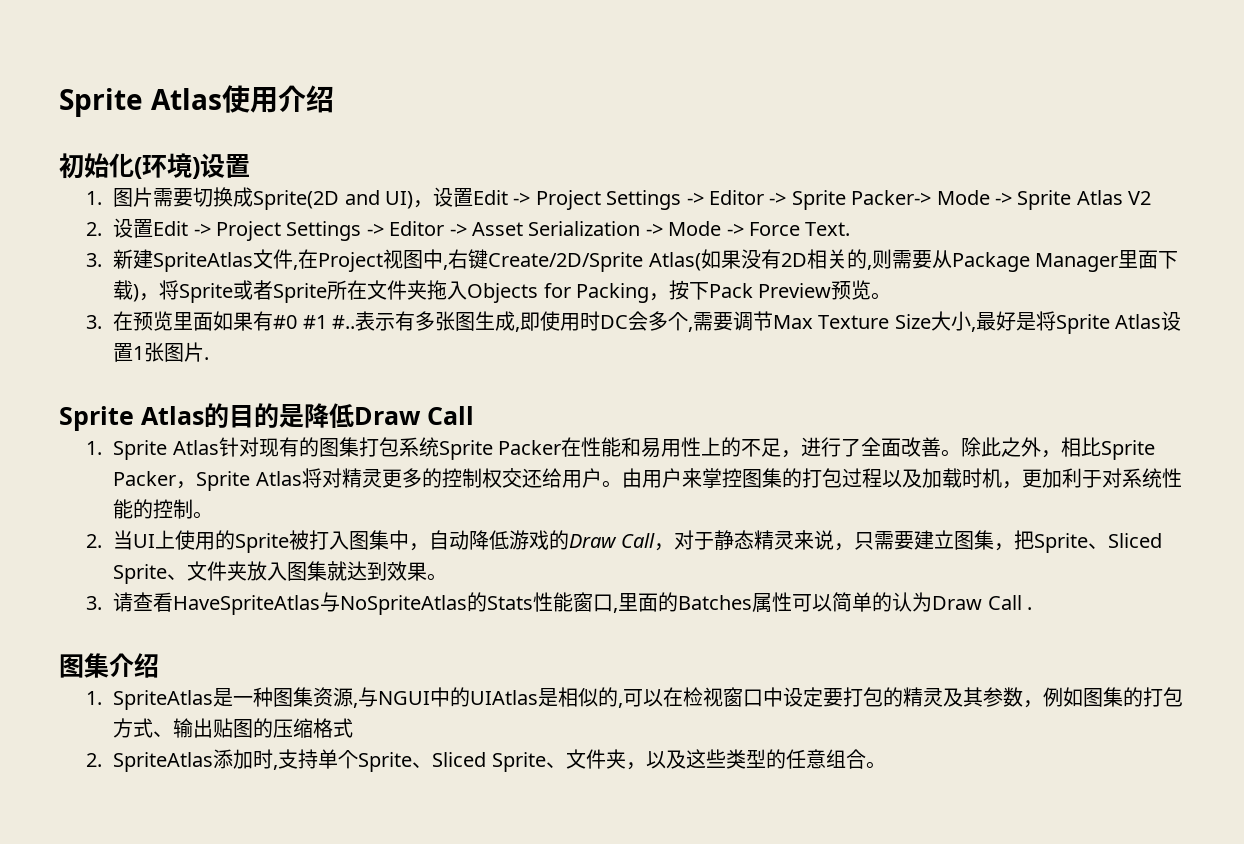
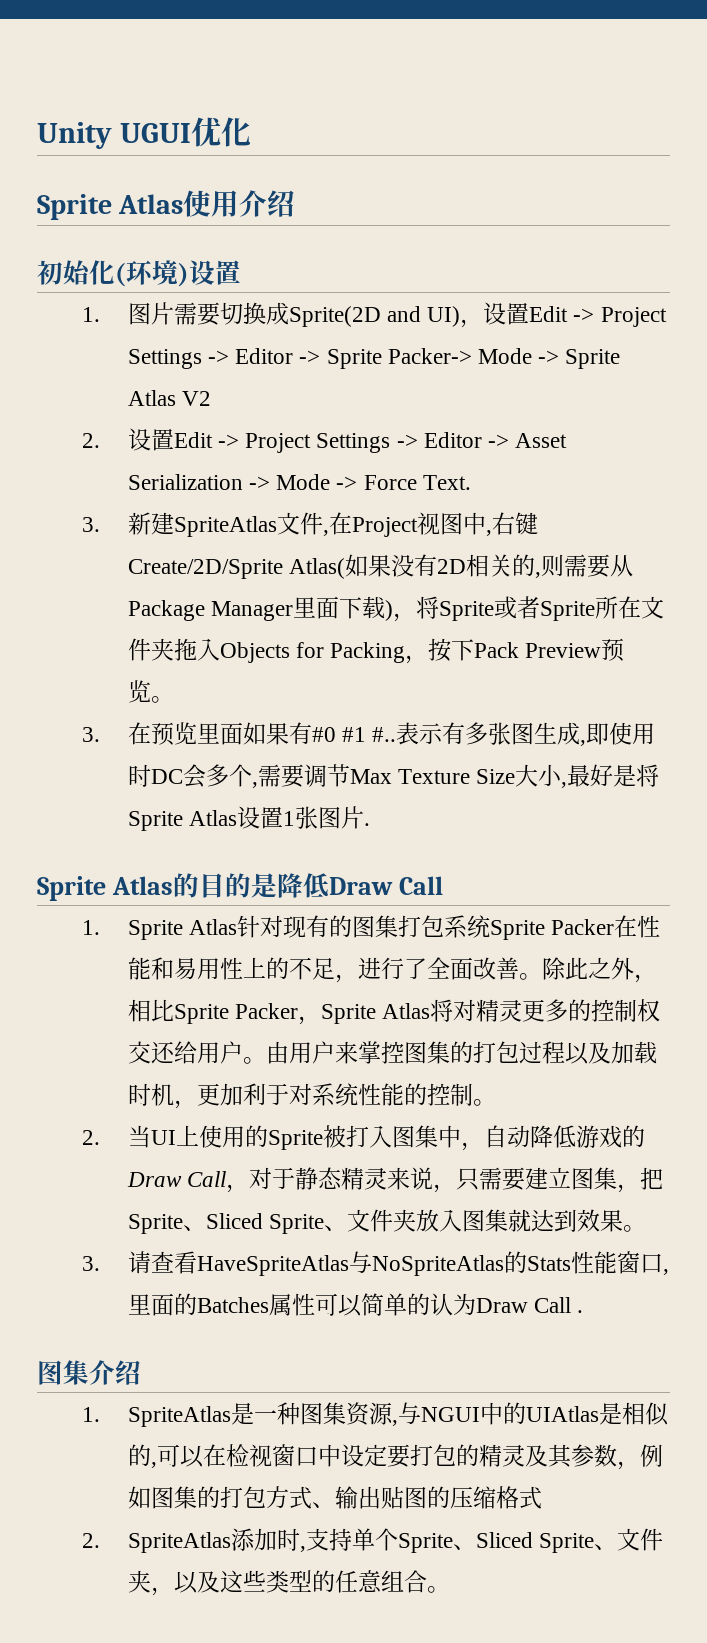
+ Unity UGUI优化

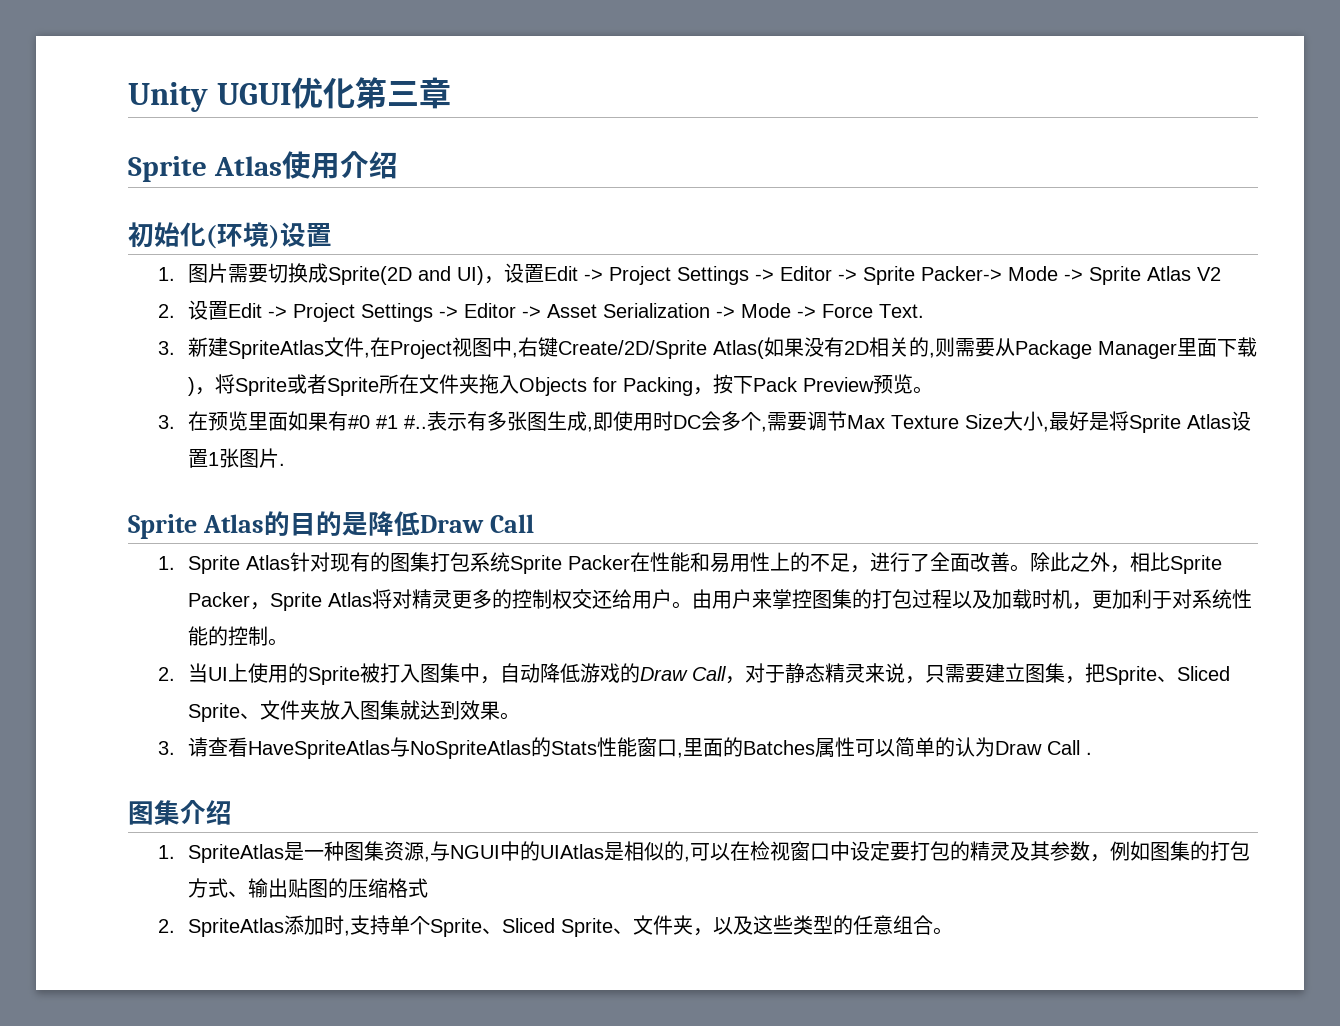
- Unity UGUI优化
+ Unity UGUI优化第三章

